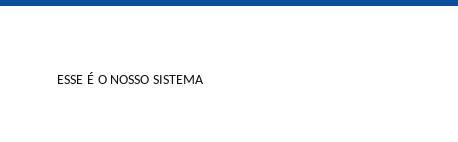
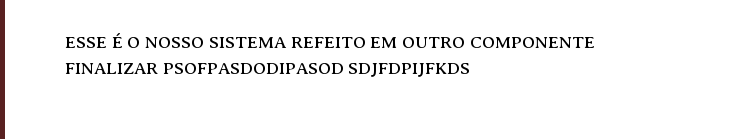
- ESSE É O NOSSO SISTEMA
+ ESSE É O NOSSO SISTEMA REFEITO EM OUTRO COMPONENTE FINALIZAR PSOFPASDODIPASOD SDJFDPIJFKDS

